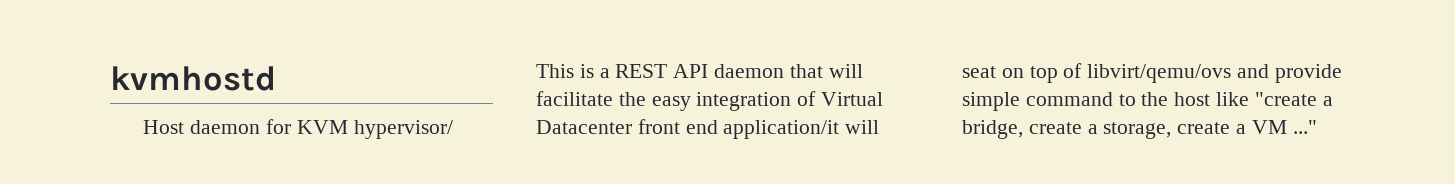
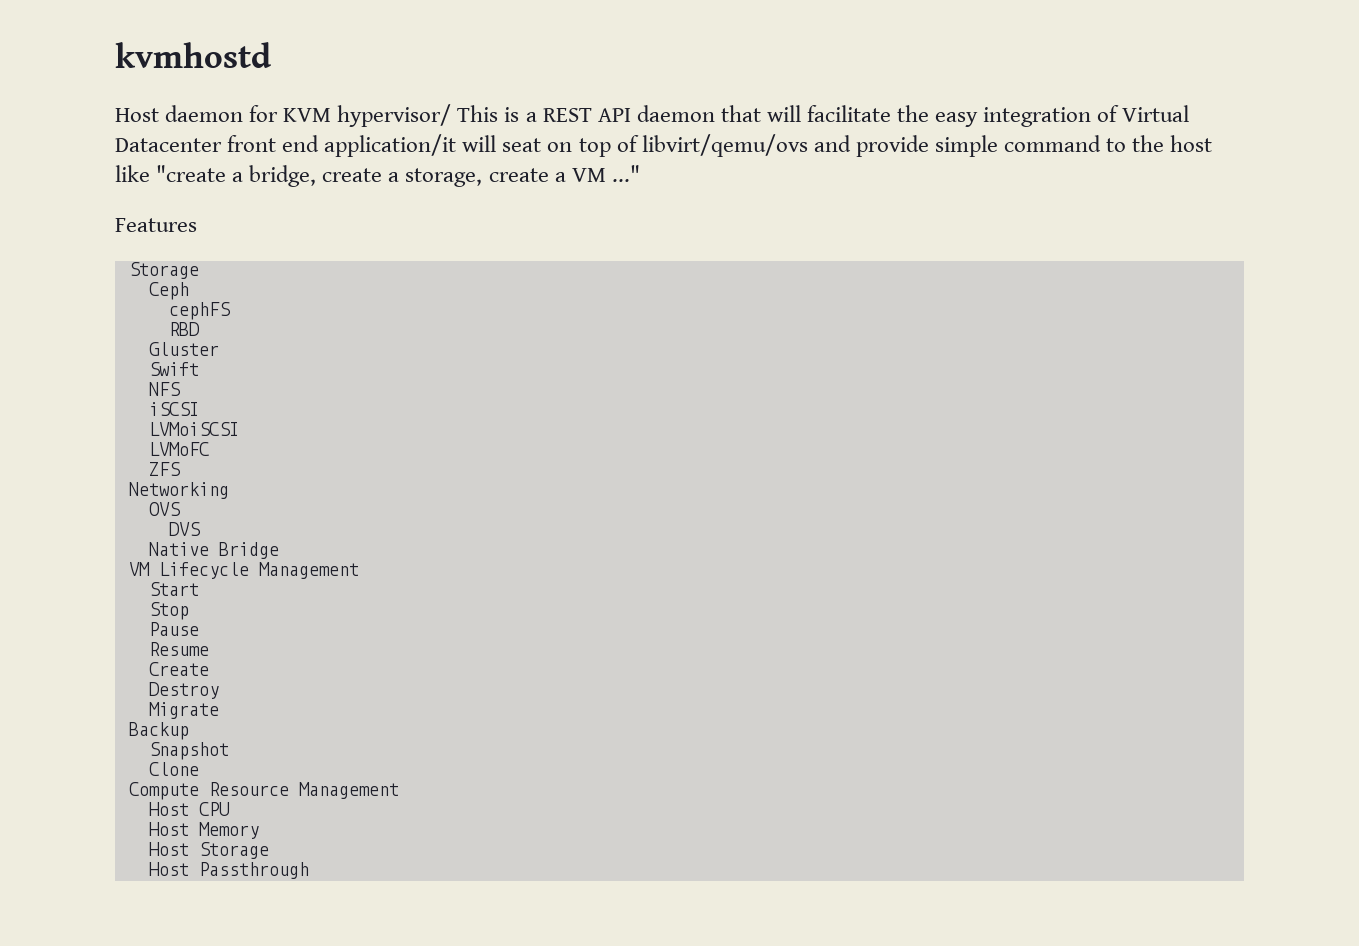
+ Features
+ Storage
+ Ceph
+ cephFS
+ RBD
+ Gluster
+ Swift
+ NFS
+ iSCSI
+ LVMoiSCSI
+ LVMoFC
+ ZFS
+ Networking
+ OVS
+ DVS
+ Native Bridge
+ VM Lifecycle Management
+ Start
+ Stop
+ Pause
+ Resume
+ Create
+ Destroy
+ Migrate
+ Backup
+ Snapshot
+ Clone
+ Compute Resource Management
+ Host CPU
+ Host Memory
+ Host Storage
+ Host Passthrough

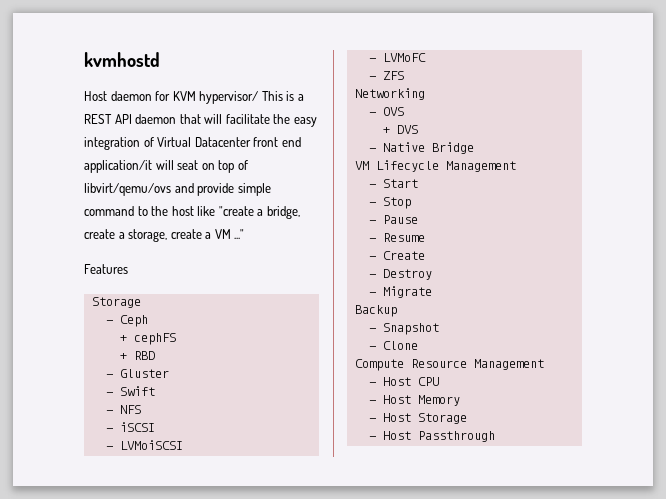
- Ceph
+ - Ceph
- cephFS
+ + cephFS
- RBD
+ + RBD
- Gluster
+ - Gluster
- Swift
+ - Swift
- NFS
+ - NFS
- iSCSI
+ - iSCSI
- LVMoiSCSI
+ - LVMoiSCSI
- LVMoFC
+ - LVMoFC
- ZFS
+ - ZFS
- OVS
+ - OVS
- DVS
+ + DVS
- Native Bridge
+ - Native Bridge
- Start
+ - Start
- Stop
+ - Stop
- Pause
+ - Pause
- Resume
+ - Resume
- Create
+ - Create
- Destroy
+ - Destroy
- Migrate
+ - Migrate
- Snapshot
+ - Snapshot
- Clone
+ - Clone
- Host CPU
+ - Host CPU
- Host Memory
+ - Host Memory
- Host Storage
+ - Host Storage
- Host Passthrough
+ - Host Passthrough

